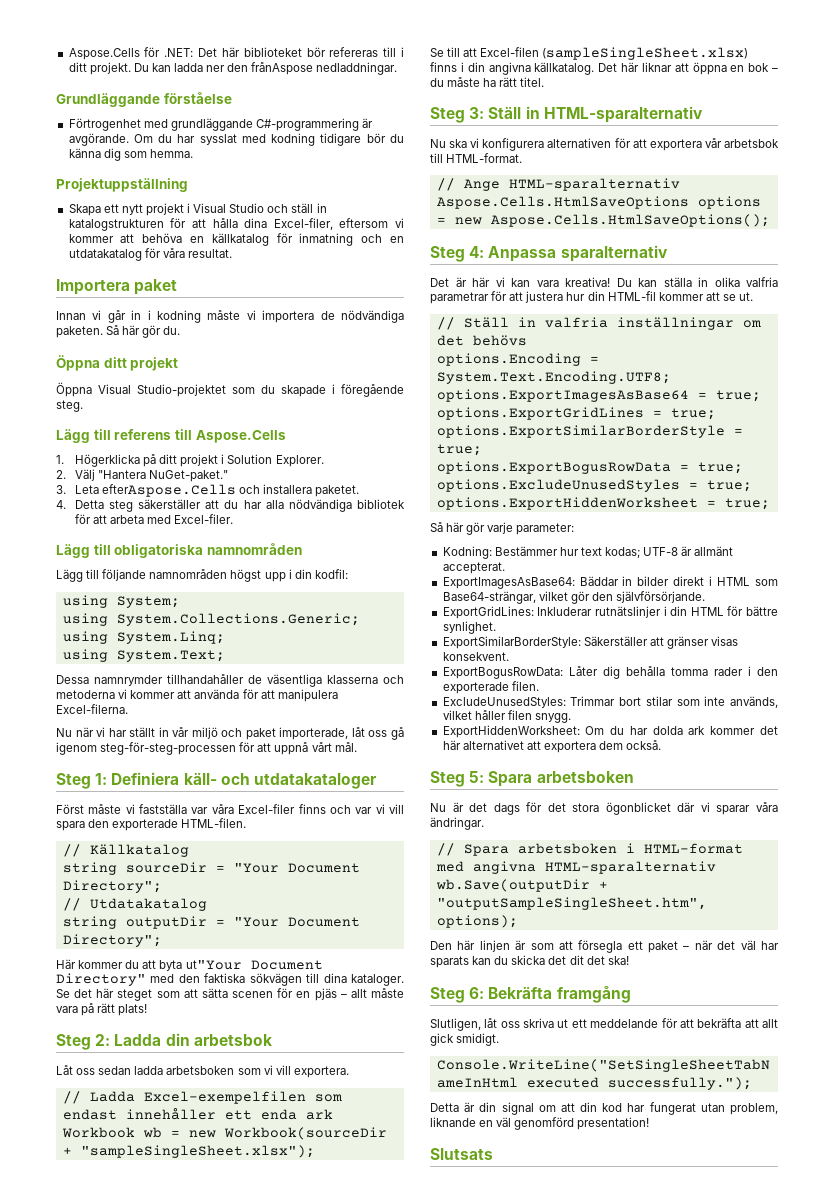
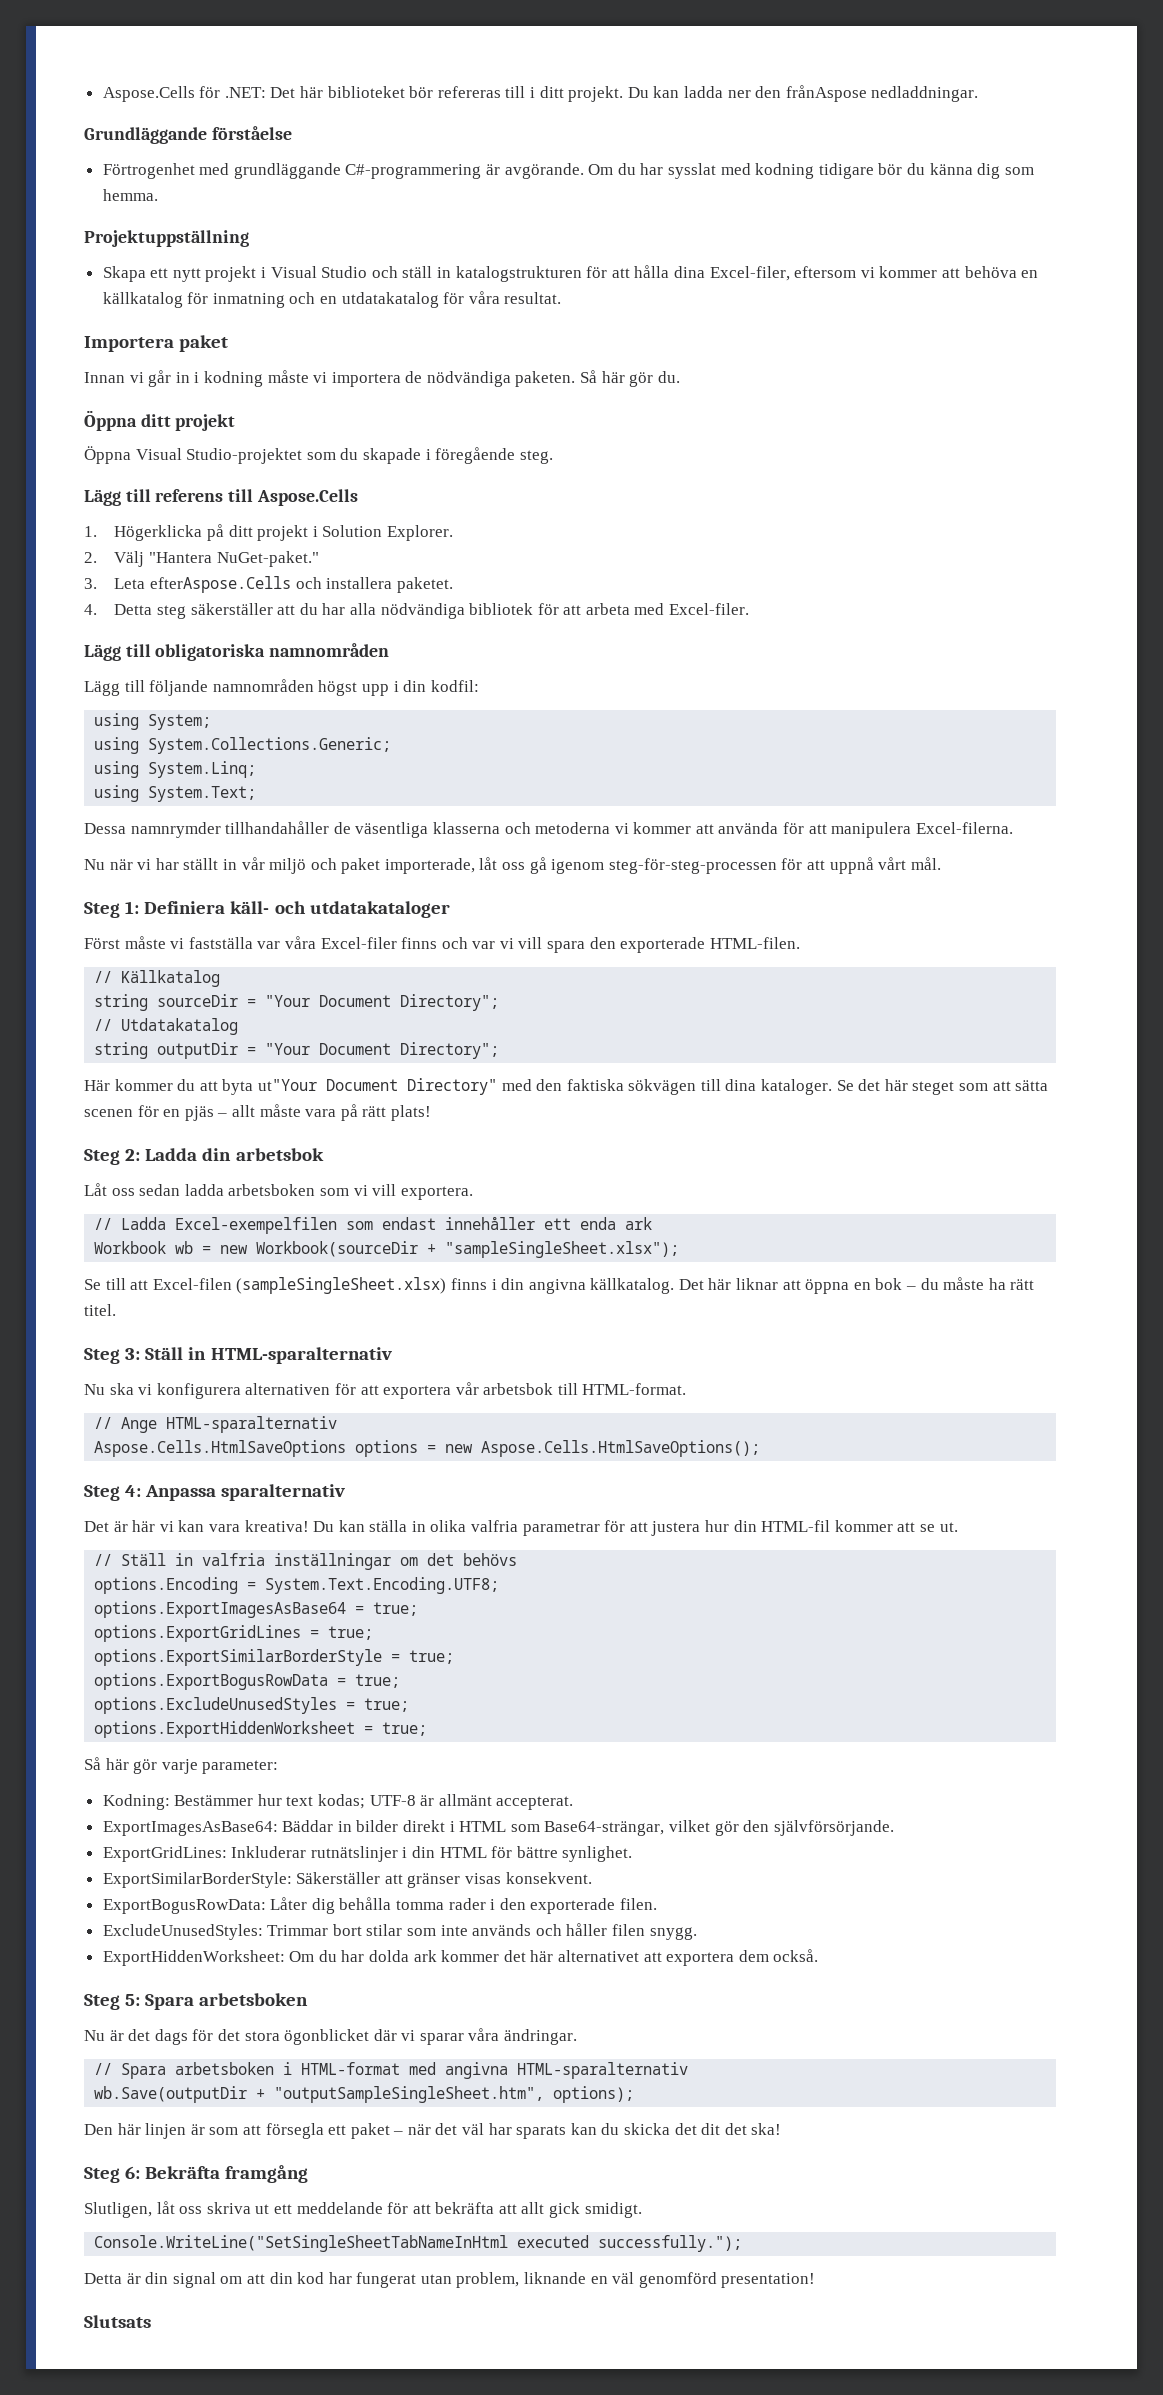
- ExcludeUnusedStyles: Trimmar bort stilar som inte används, vilket håller filen snygg.
+ ExcludeUnusedStyles: Trimmar bort stilar som inte används och håller filen snygg.

